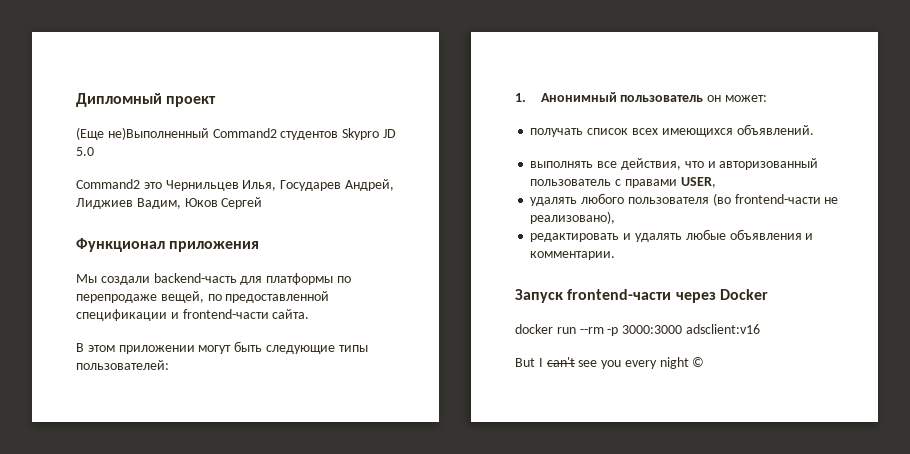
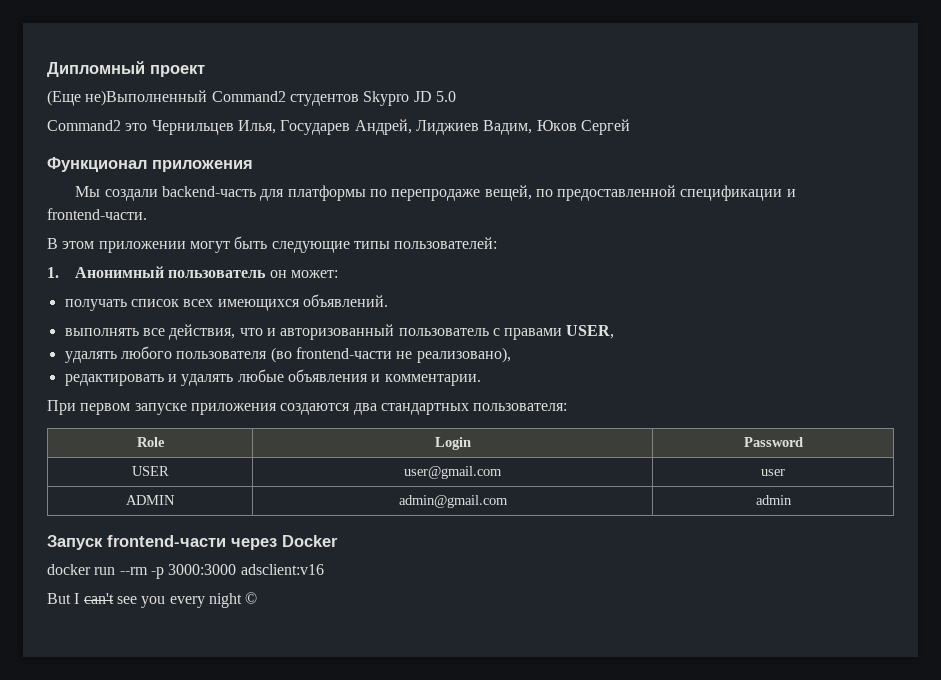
- Мы создали backend-часть для платформы по перепродаже вещей, по предоставленной спецификации и frontend-части сайта.
+ Мы создали backend-часть для платформы по перепродаже вещей, по предоставленной спецификации и frontend-части.
+ При первом запуске приложения создаются два стандартных пользователя:
+ Role | Login | Password
+ USER | user@gmail.com | user
+ ADMIN | admin@gmail.com | admin

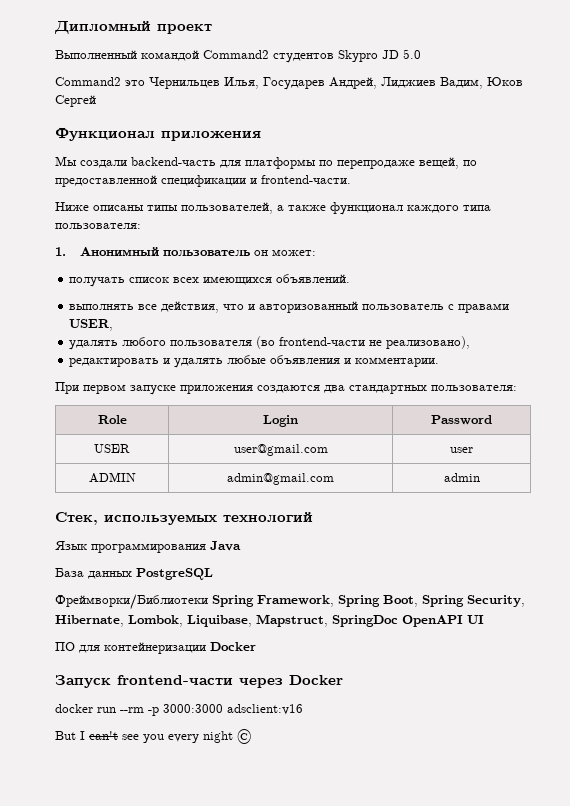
- (Еще не)Выполненный Command2 студентов Skypro JD 5.0
+ Выполненный командой Command2 студентов Skypro JD 5.0
- В этом приложении могут быть следующие типы пользователей:
+ Ниже описаны типы пользователей, а также функционал каждого типа пользователя:
+ Стек, используемых технологий
+ Язык программирования Java
+ База данных PostgreSQL
+ Фреймворки/Библиотеки Spring Framework, Spring Boot, Spring Security, Hibernate, Lombok, Liquibase, Mapstruct, SpringDoc OpenAPI UI
+ ПО для контейнеризации Docker

